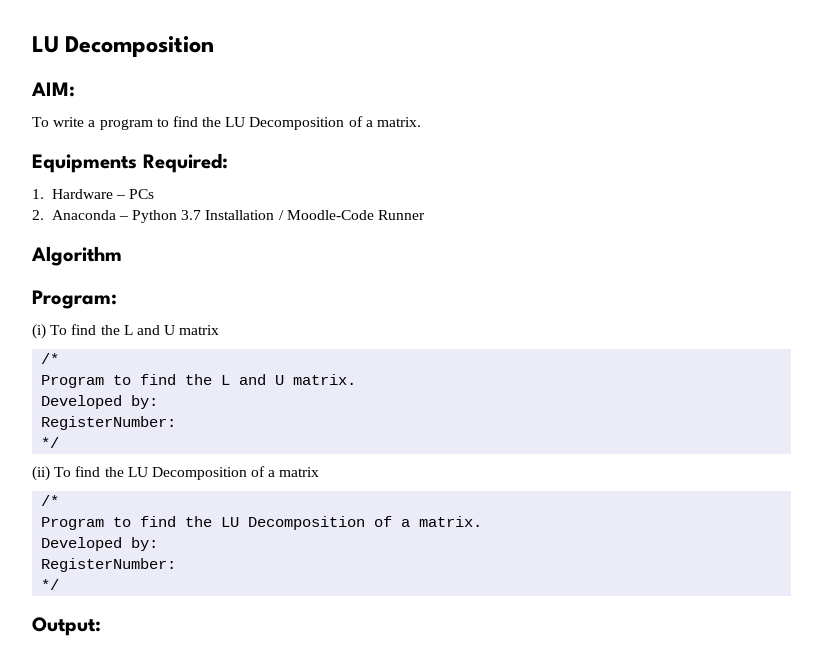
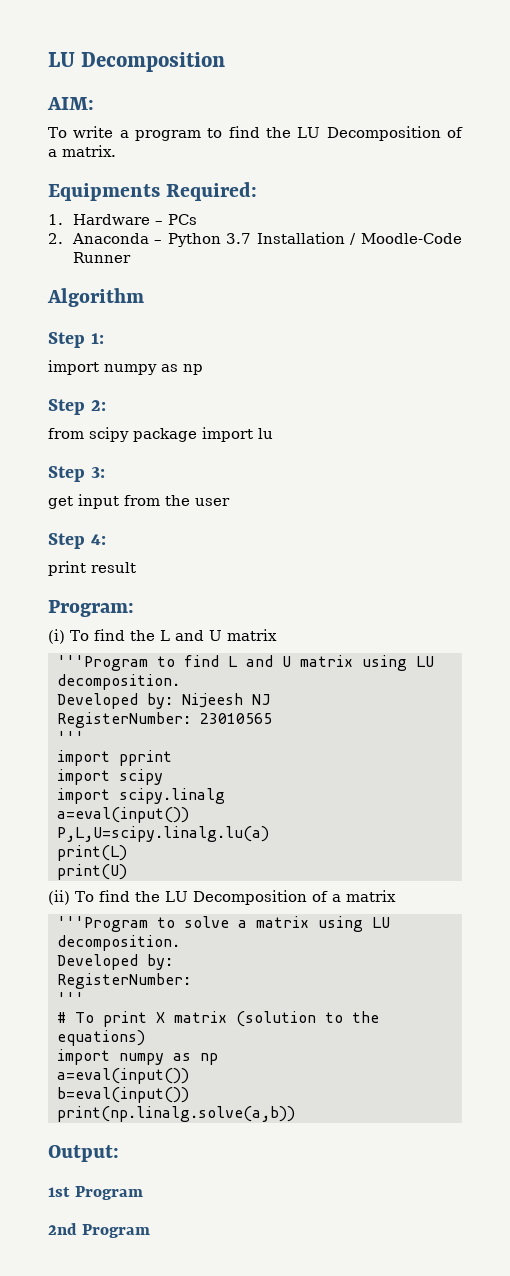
+ Step 1:
+ import numpy as np
+ Step 2:
+ from scipy package import lu
+ Step 3:
+ get input from the user
+ Step 4:
+ print result
  (i) To find the L and U matrix
- /*
- Program to find the L and U matrix.
- Developed by:
- RegisterNumber:
- */
+ '''Program to find L and U matrix using LU decomposition.
+ Developed by: Nijeesh NJ
+ RegisterNumber: 23010565
+ '''
+ import pprint
+ import scipy
+ import scipy.linalg
+ a=eval(input())
+ P,L,U=scipy.linalg.lu(a)
+ print(L)
+ print(U)
  (ii) To find the LU Decomposition of a matrix
- /*
- Program to find the LU Decomposition of a matrix.
+ '''Program to solve a matrix using LU decomposition.
  Developed by:
  RegisterNumber:
- */
+ '''
+ # To print X matrix (solution to the equations)
+ import numpy as np
+ a=eval(input())
+ b=eval(input())
+ print(np.linalg.solve(a,b))
  Output:
+ 1st Program
+ 2nd Program

